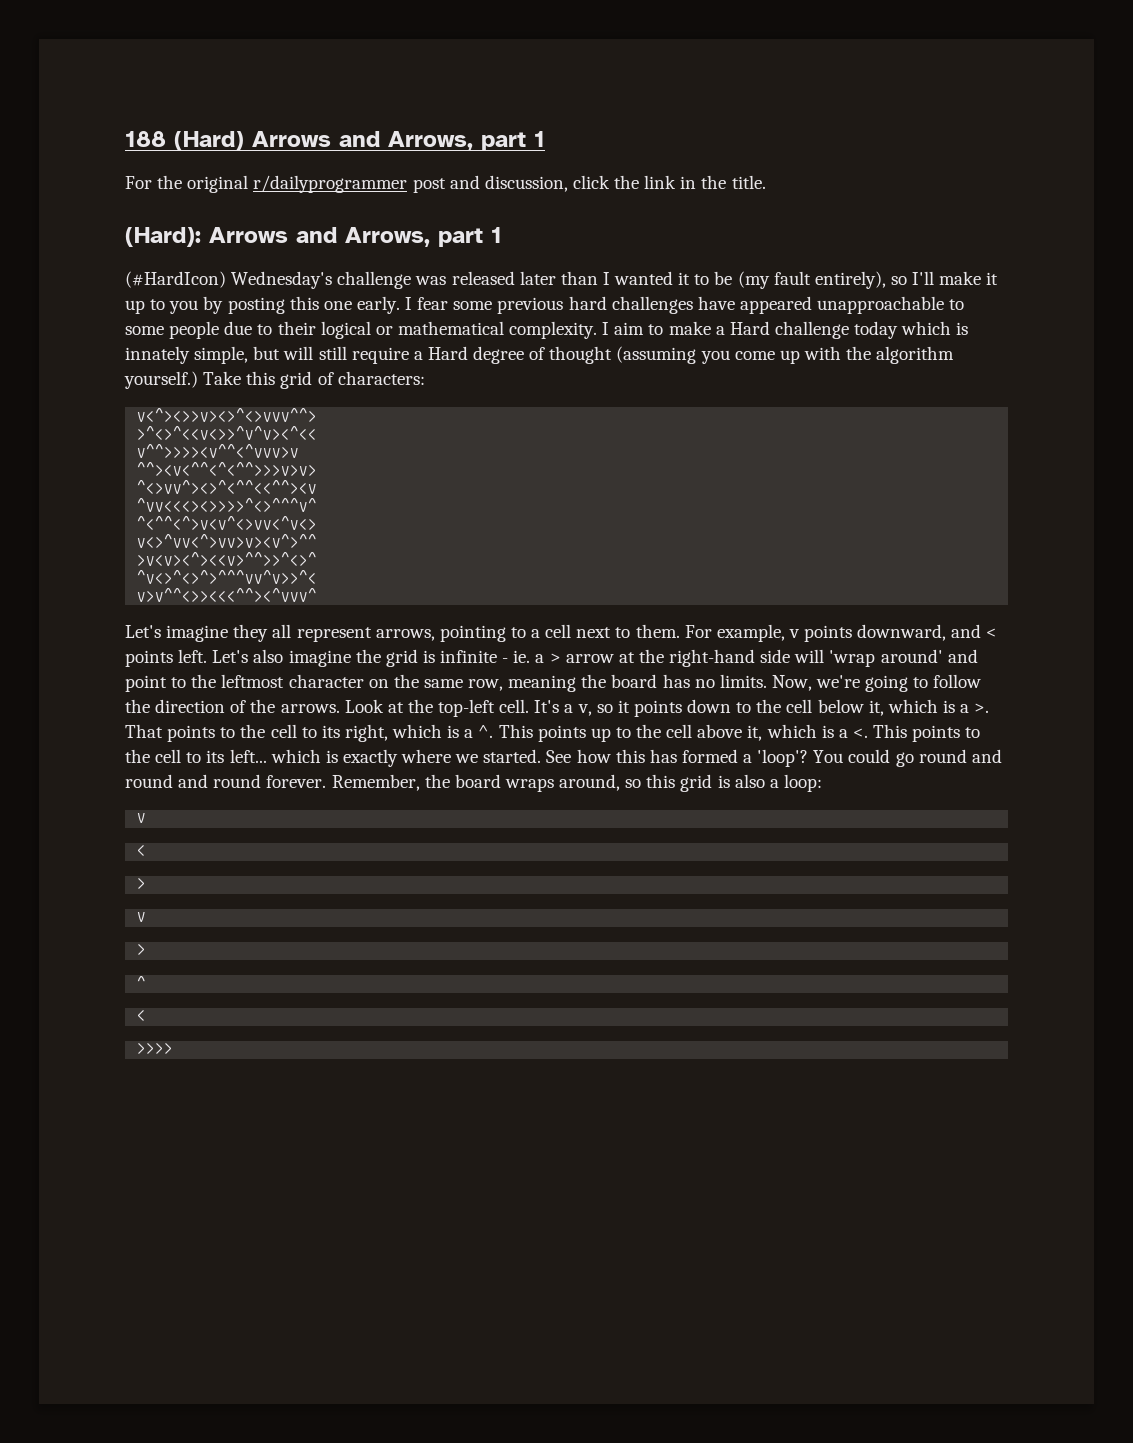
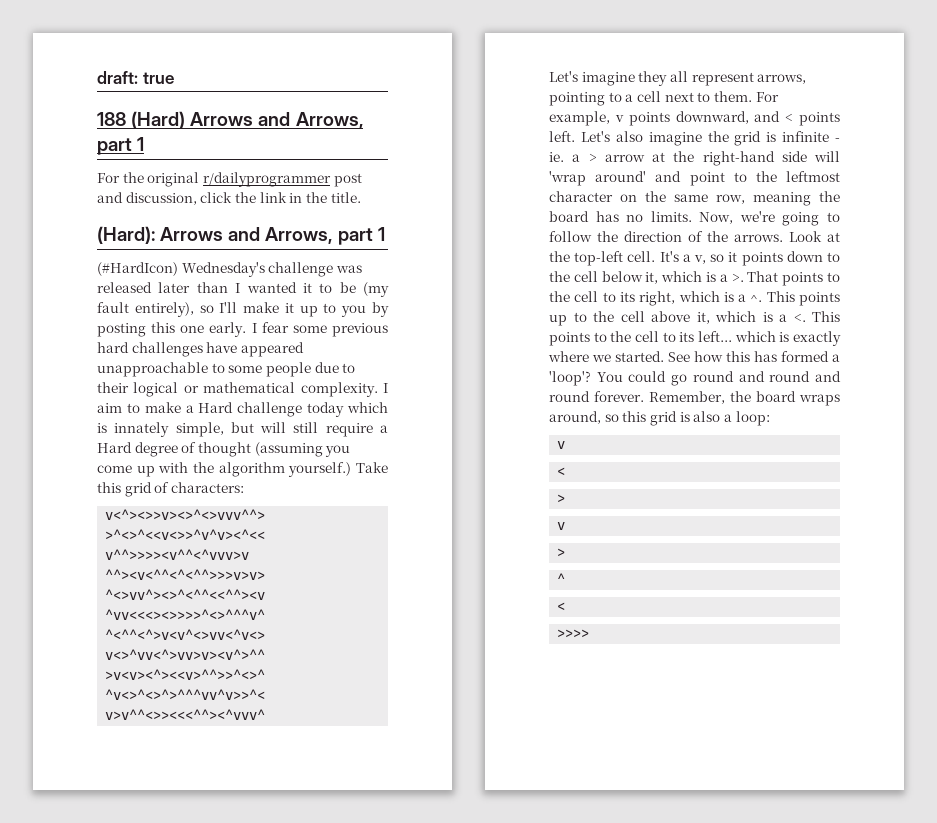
+ draft: true

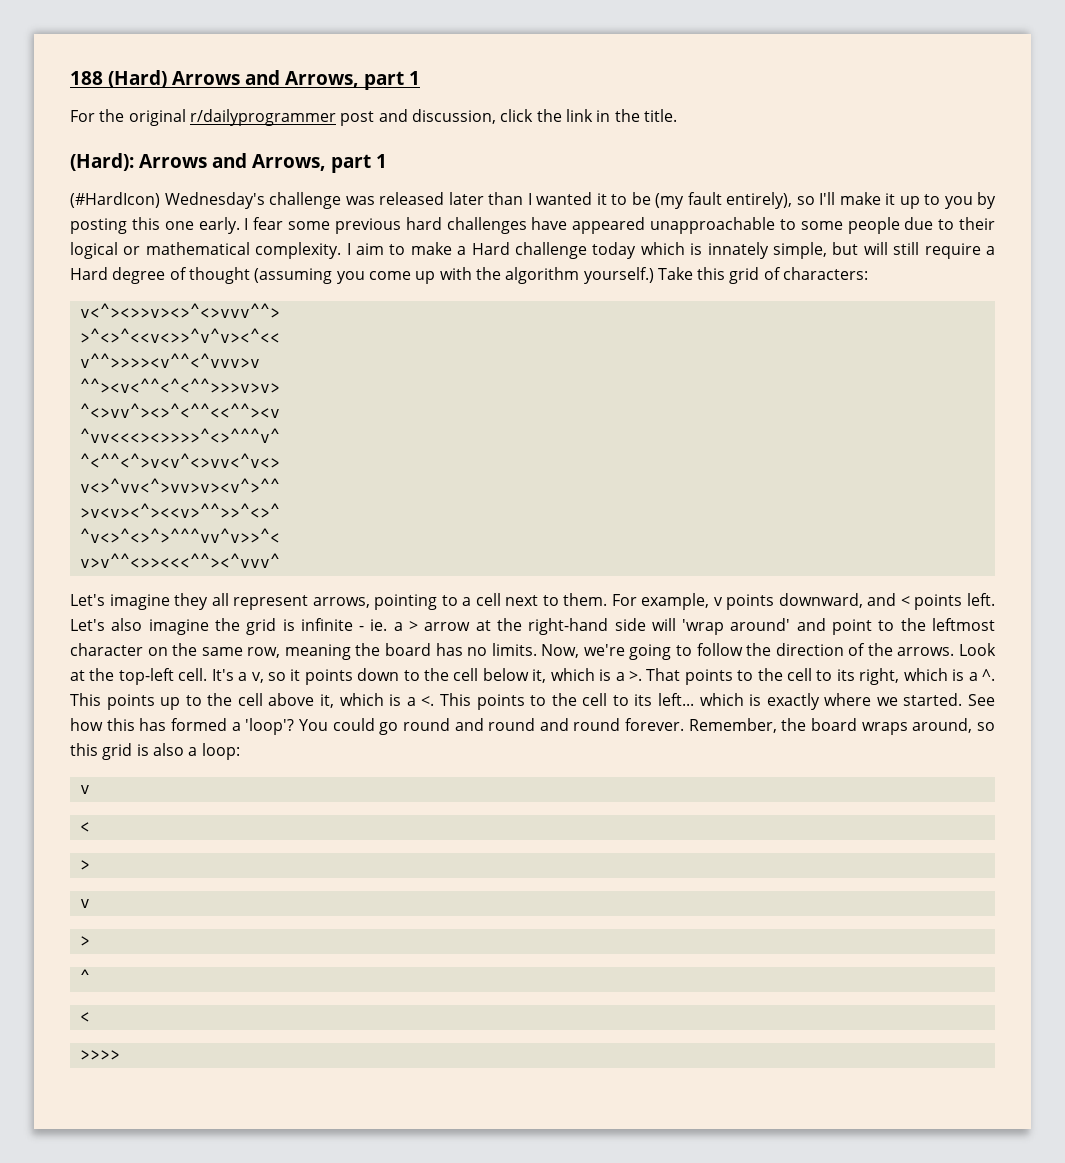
- draft: true

